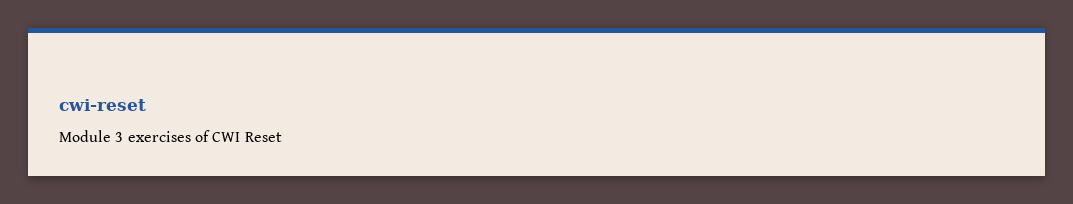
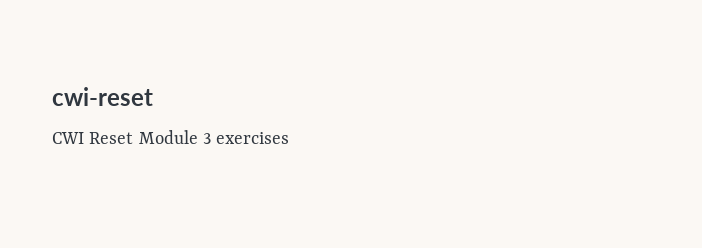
- Module 3 exercises of CWI Reset
+ CWI Reset Module 3 exercises

